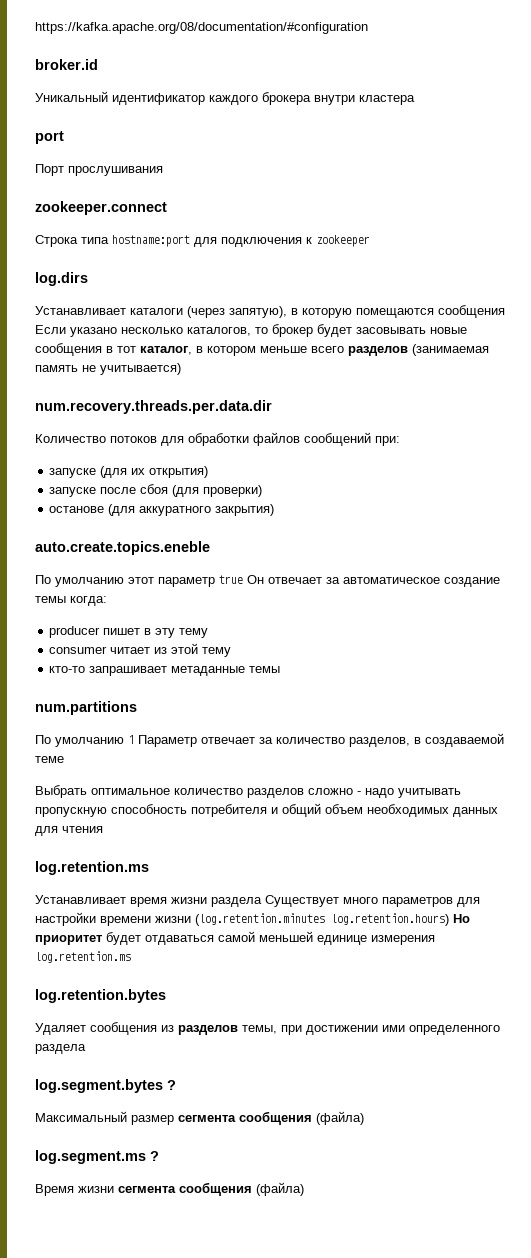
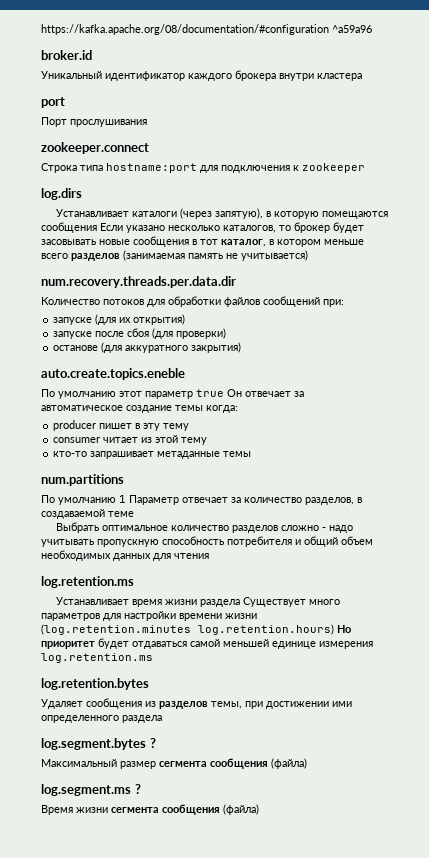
- https://kafka.apache.org/08/documentation/#configuration
+ https://kafka.apache.org/08/documentation/#configuration ^a59a96

